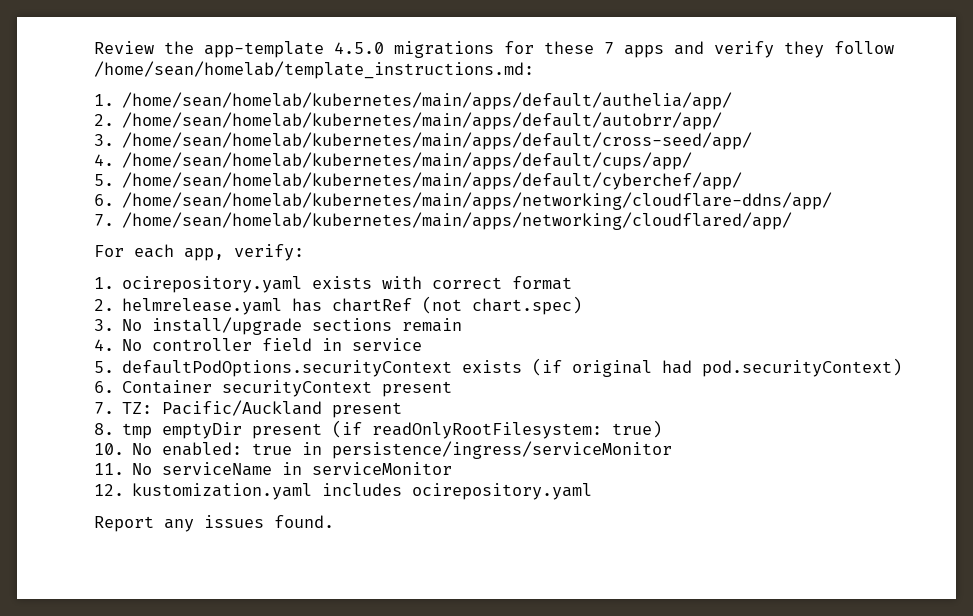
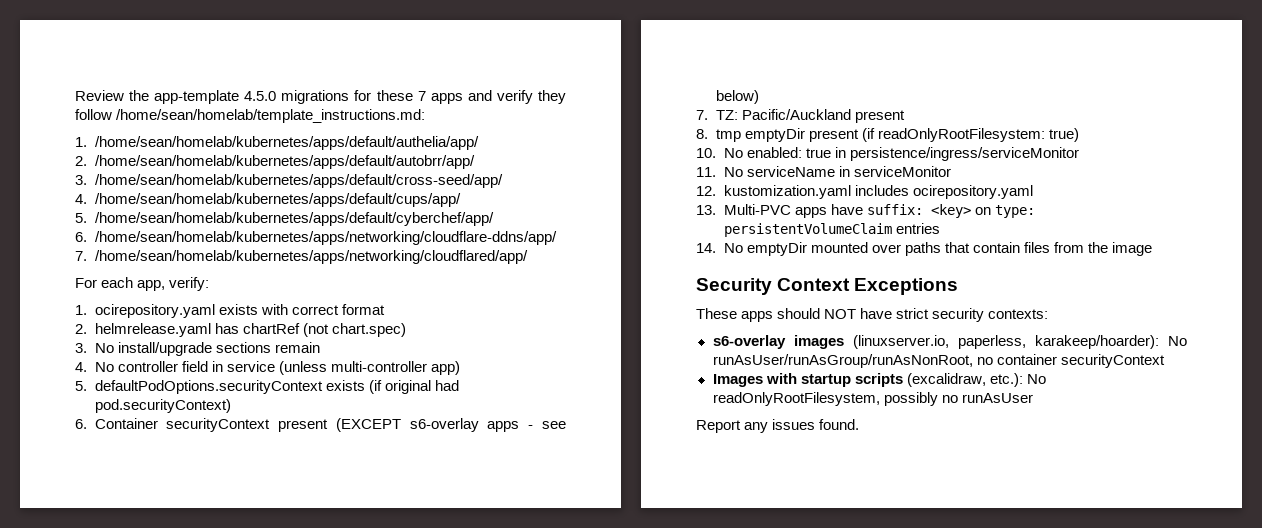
- 1. /home/sean/homelab/kubernetes/main/apps/default/authelia/app/
- 2. /home/sean/homelab/kubernetes/main/apps/default/autobrr/app/
- 3. /home/sean/homelab/kubernetes/main/apps/default/cross-seed/app/
- 4. /home/sean/homelab/kubernetes/main/apps/default/cups/app/
- 5. /home/sean/homelab/kubernetes/main/apps/default/cyberchef/app/
- 6. /home/sean/homelab/kubernetes/main/apps/networking/cloudflare-ddns/app/
- 7. /home/sean/homelab/kubernetes/main/apps/networking/cloudflared/app/
+ 1. /home/sean/homelab/kubernetes/apps/default/authelia/app/
+ 2. /home/sean/homelab/kubernetes/apps/default/autobrr/app/
+ 3. /home/sean/homelab/kubernetes/apps/default/cross-seed/app/
+ 4. /home/sean/homelab/kubernetes/apps/default/cups/app/
+ 5. /home/sean/homelab/kubernetes/apps/default/cyberchef/app/
+ 6. /home/sean/homelab/kubernetes/apps/networking/cloudflare-ddns/app/
+ 7. /home/sean/homelab/kubernetes/apps/networking/cloudflared/app/
- 4. No controller field in service
+ 4. No controller field in service (unless multi-controller app)
- 6. Container securityContext present
+ 6. Container securityContext present (EXCEPT s6-overlay apps - see below)
+ 13. Multi-PVC apps have suffix: <key> on type: persistentVolumeClaim entries
+ 14. No emptyDir mounted over paths that contain files from the image
+ Security Context Exceptions
+ These apps should NOT have strict security contexts:
+ s6-overlay images (linuxserver.io, paperless, karakeep/hoarder): No runAsUser/runAsGroup/runAsNonRoot, no container securityContext
+ Images with startup scripts (excalidraw, etc.): No readOnlyRootFilesystem, possibly no runAsUser

